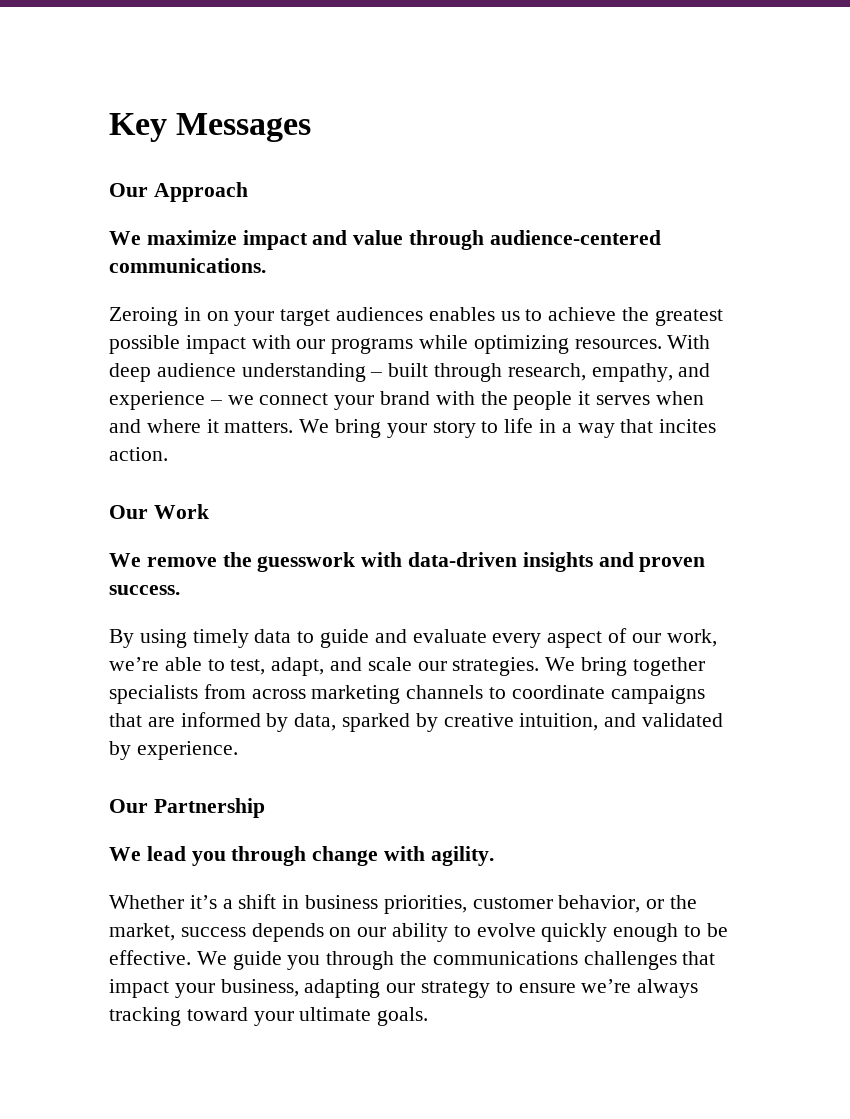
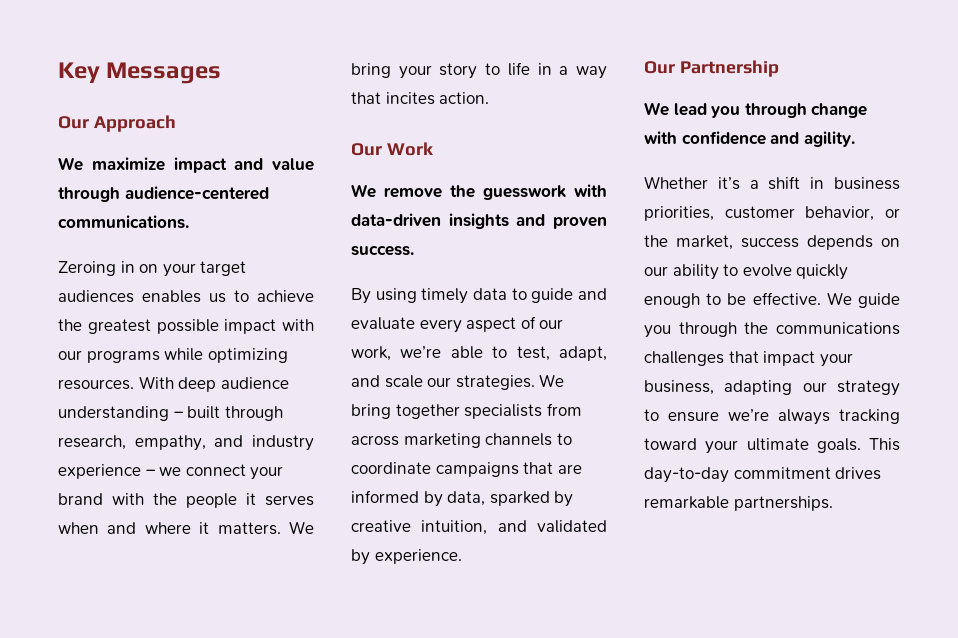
- With deep audience understanding – built through research, empathy, and experience – we connect your brand with the people it serves when and where it matters.
+ With deep audience understanding – built through research, empathy, and industry experience – we connect your brand with the people it serves when and where it matters.
- We lead you through change with agility.
+ We lead you through change with confidence and agility.
+ This day-to-day commitment drives remarkable partnerships.

